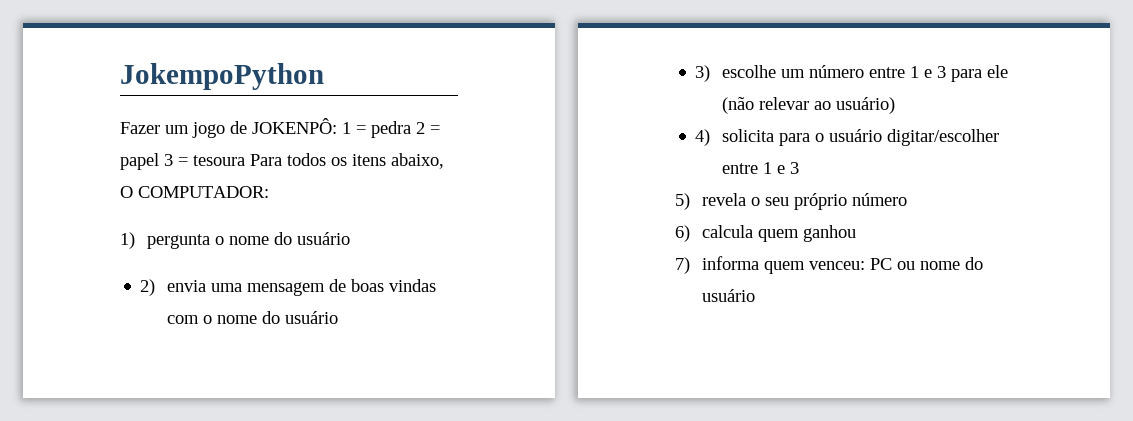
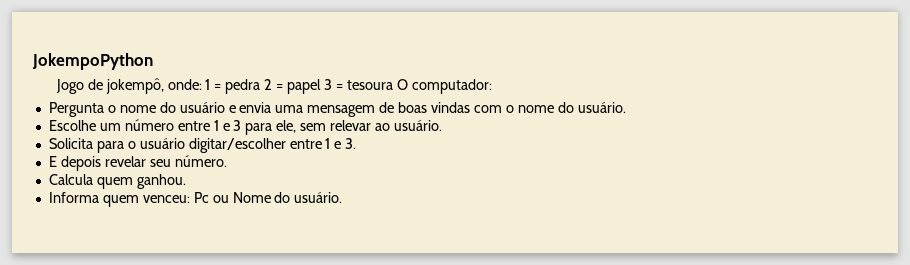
- Fazer um jogo de JOKENPÔ: 1 = pedra 2 = papel 3 = tesoura Para todos os itens abaixo, O COMPUTADOR:
- 1) pergunta o nome do usuário
- 2) envia uma mensagem de boas vindas com o nome do usuário
- 3) escolhe um número entre 1 e 3 para ele (não relevar ao usuário)
- 4) solicita para o usuário digitar/escolher entre 1 e 3
- 5) revela o seu próprio número
- 6) calcula quem ganhou
- 7) informa quem venceu: PC ou nome do usuário
+ Jogo de jokempô, onde: 1 = pedra 2 = papel 3 = tesoura O computador:
+ Pergunta o nome do usuário e envia uma mensagem de boas vindas com o nome do usuário.
+ Escolhe um número entre 1 e 3 para ele, sem relevar ao usuário.
+ Solicita para o usuário digitar/escolher entre 1 e 3.
+ E depois revelar seu número.
+ Calcula quem ganhou.
+ Informa quem venceu: Pc ou Nome do usuário.

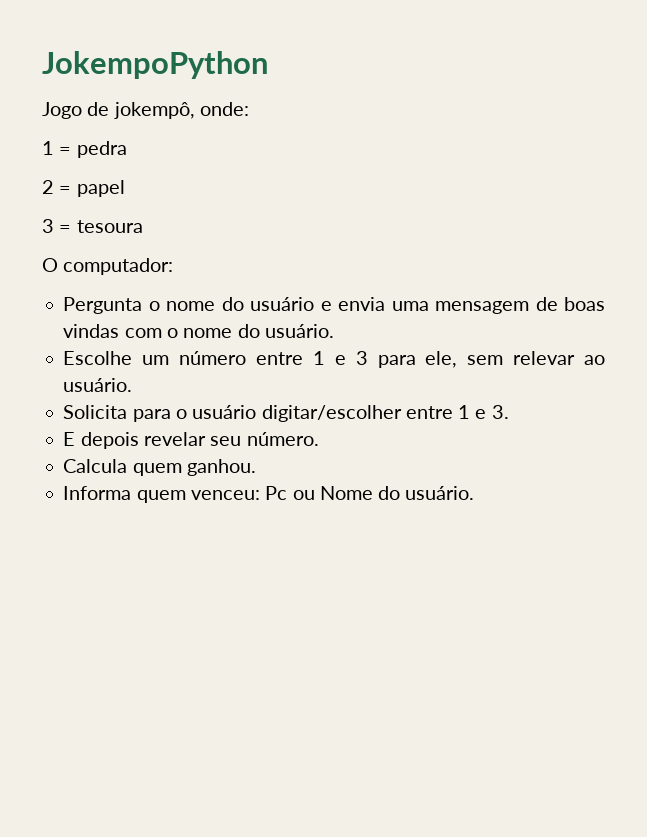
- Jogo de jokempô, onde: 1 = pedra 2 = papel 3 = tesoura O computador:
+ Jogo de jokempô, onde:
+ 1 = pedra
+ 2 = papel
+ 3 = tesoura
+ O computador:

